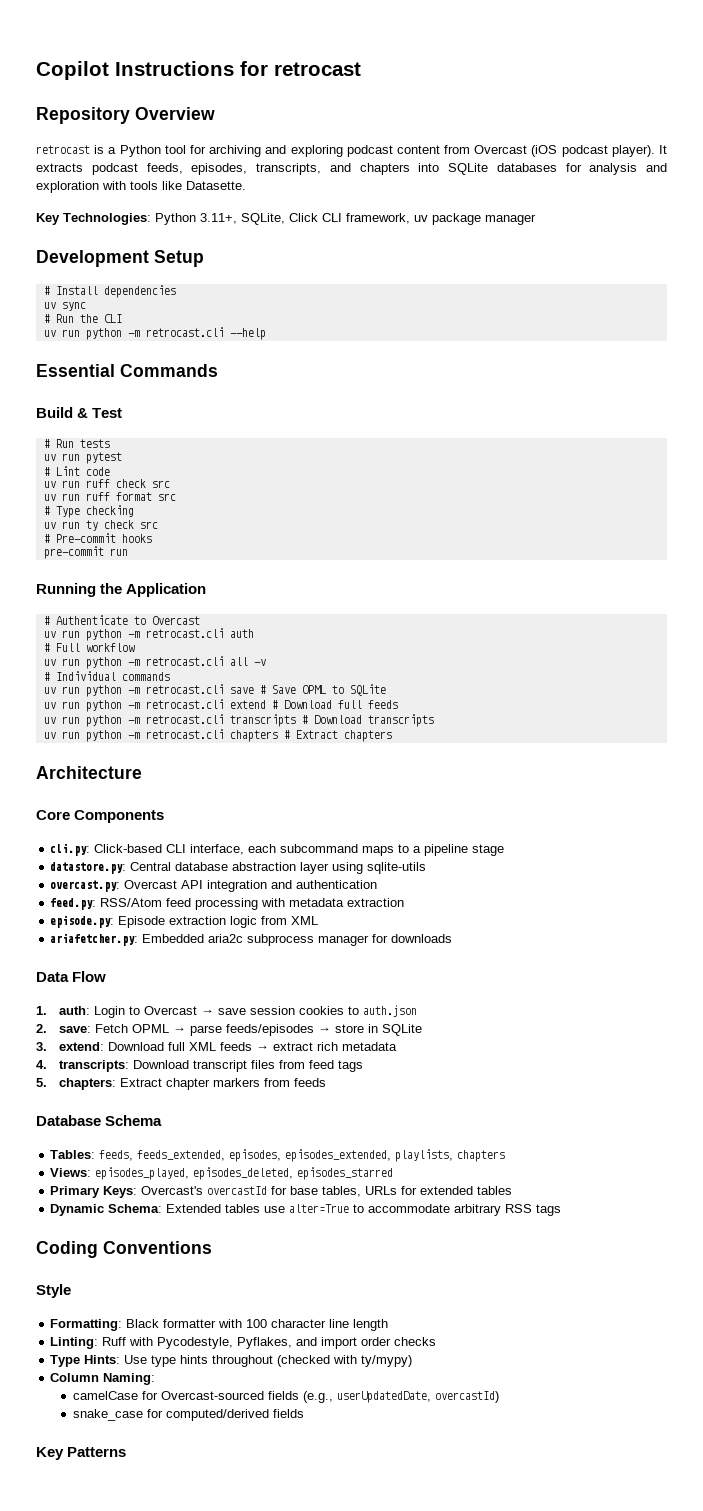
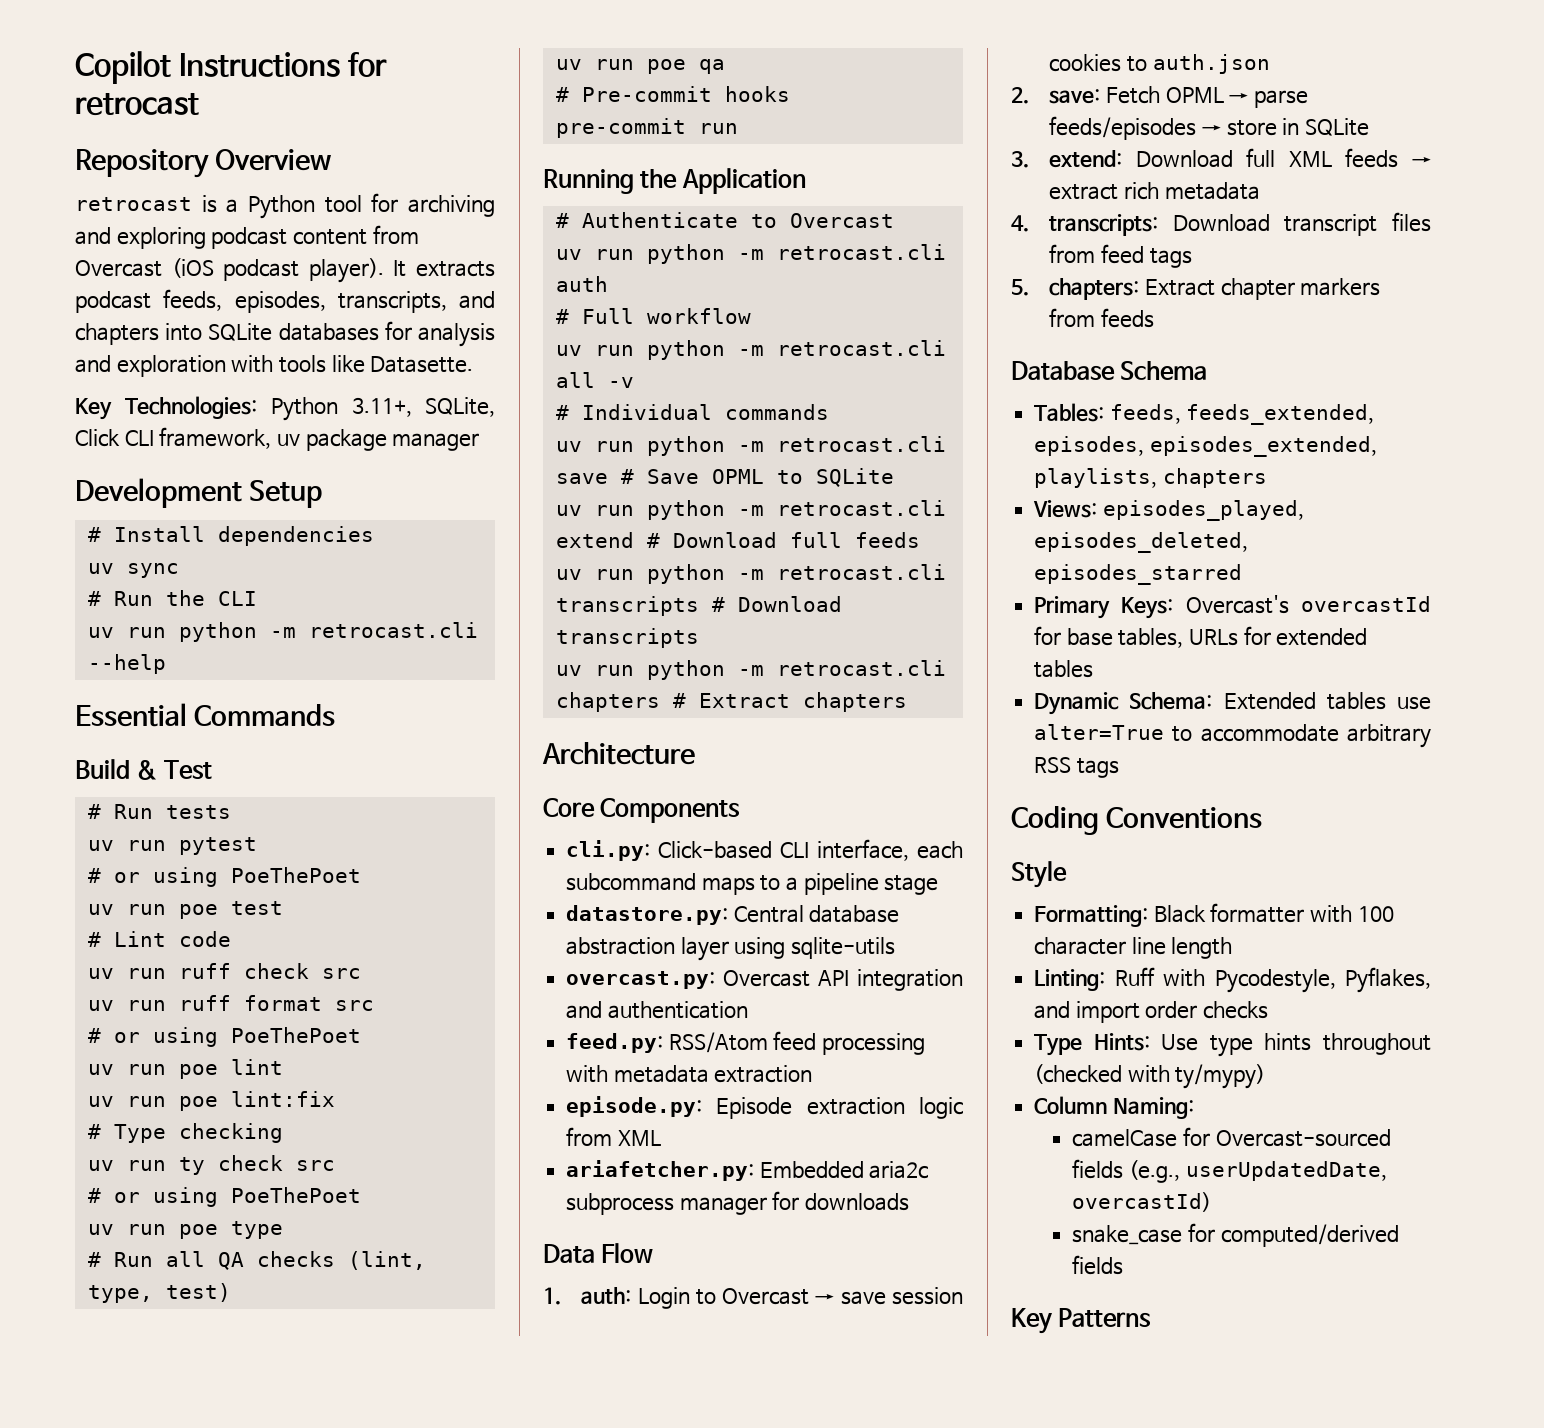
  uv run pytest
+ # or using PoeThePoet
+ uv run poe test
  uv run ruff format src
+ # or using PoeThePoet
+ uv run poe lint
+ uv run poe lint:fix
  uv run ty check src
+ # or using PoeThePoet
+ uv run poe type
+ # Run all QA checks (lint, type, test)
+ uv run poe qa

